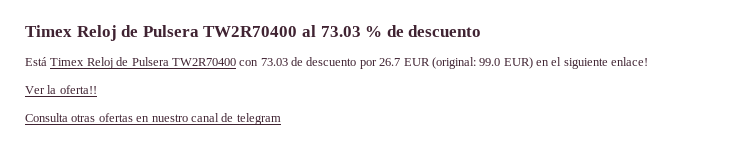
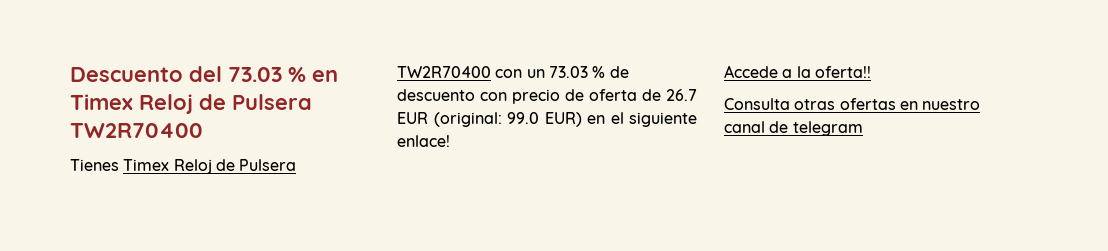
- Timex Reloj de Pulsera TW2R70400 al 73.03 % de descuento
- Está Timex Reloj de Pulsera TW2R70400 con 73.03 de descuento por 26.7 EUR (original: 99.0 EUR) en el siguiente enlace!
+ Descuento del 73.03 % en Timex Reloj de Pulsera TW2R70400
+ Tienes Timex Reloj de Pulsera TW2R70400 con un 73.03 % de descuento con precio de oferta de 26.7 EUR (original: 99.0 EUR) en el siguiente enlace!
- Ver la oferta!!
+ Accede a la oferta!!

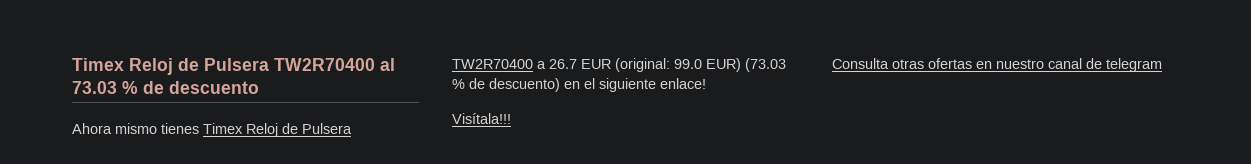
- Descuento del 73.03 % en Timex Reloj de Pulsera TW2R70400
- Tienes Timex Reloj de Pulsera TW2R70400 con un 73.03 % de descuento con precio de oferta de 26.7 EUR (original: 99.0 EUR) en el siguiente enlace!
+ Timex Reloj de Pulsera TW2R70400 al 73.03 % de descuento
+ Ahora mismo tienes Timex Reloj de Pulsera TW2R70400 a 26.7 EUR (original: 99.0 EUR) (73.03 % de descuento) en el siguiente enlace!
- Accede a la oferta!!
+ Visítala!!!

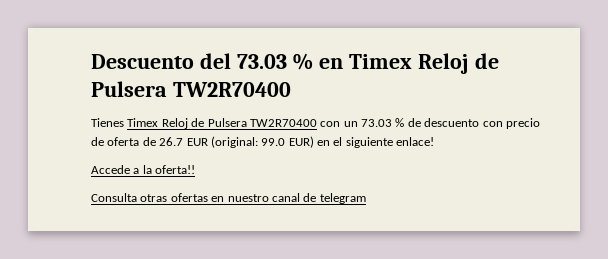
- Timex Reloj de Pulsera TW2R70400 al 73.03 % de descuento
- Ahora mismo tienes Timex Reloj de Pulsera TW2R70400 a 26.7 EUR (original: 99.0 EUR) (73.03 % de descuento) en el siguiente enlace!
+ Descuento del 73.03 % en Timex Reloj de Pulsera TW2R70400
+ Tienes Timex Reloj de Pulsera TW2R70400 con un 73.03 % de descuento con precio de oferta de 26.7 EUR (original: 99.0 EUR) en el siguiente enlace!
- Visítala!!!
+ Accede a la oferta!!

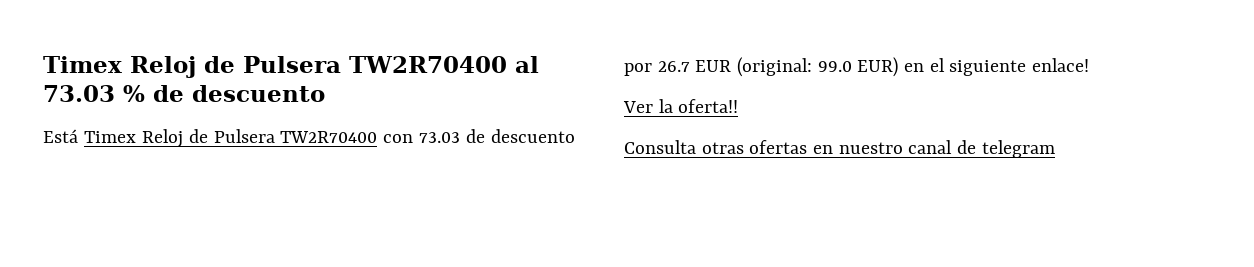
- Descuento del 73.03 % en Timex Reloj de Pulsera TW2R70400
- Tienes Timex Reloj de Pulsera TW2R70400 con un 73.03 % de descuento con precio de oferta de 26.7 EUR (original: 99.0 EUR) en el siguiente enlace!
+ Timex Reloj de Pulsera TW2R70400 al 73.03 % de descuento
+ Está Timex Reloj de Pulsera TW2R70400 con 73.03 de descuento por 26.7 EUR (original: 99.0 EUR) en el siguiente enlace!
- Accede a la oferta!!
+ Ver la oferta!!

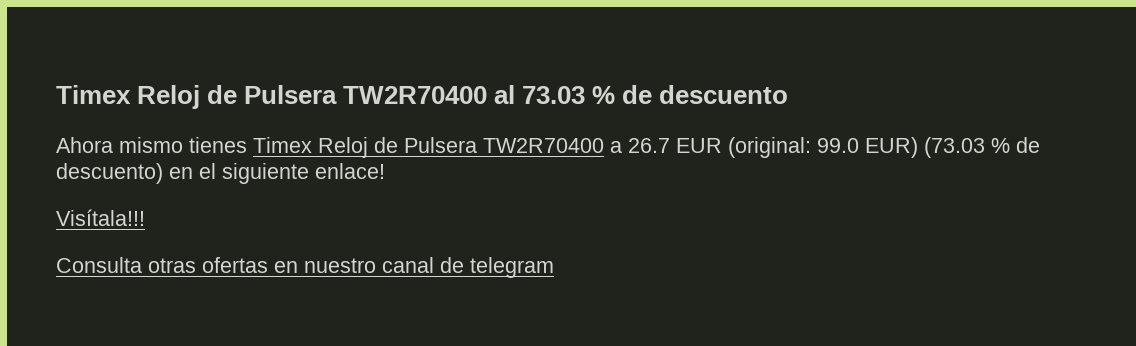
- Está Timex Reloj de Pulsera TW2R70400 con 73.03 de descuento por 26.7 EUR (original: 99.0 EUR) en el siguiente enlace!
+ Ahora mismo tienes Timex Reloj de Pulsera TW2R70400 a 26.7 EUR (original: 99.0 EUR) (73.03 % de descuento) en el siguiente enlace!
- Ver la oferta!!
+ Visítala!!!

